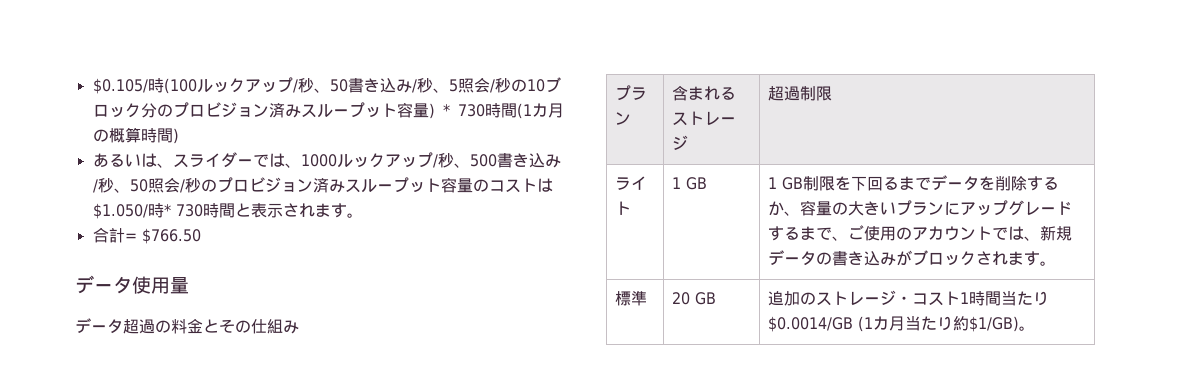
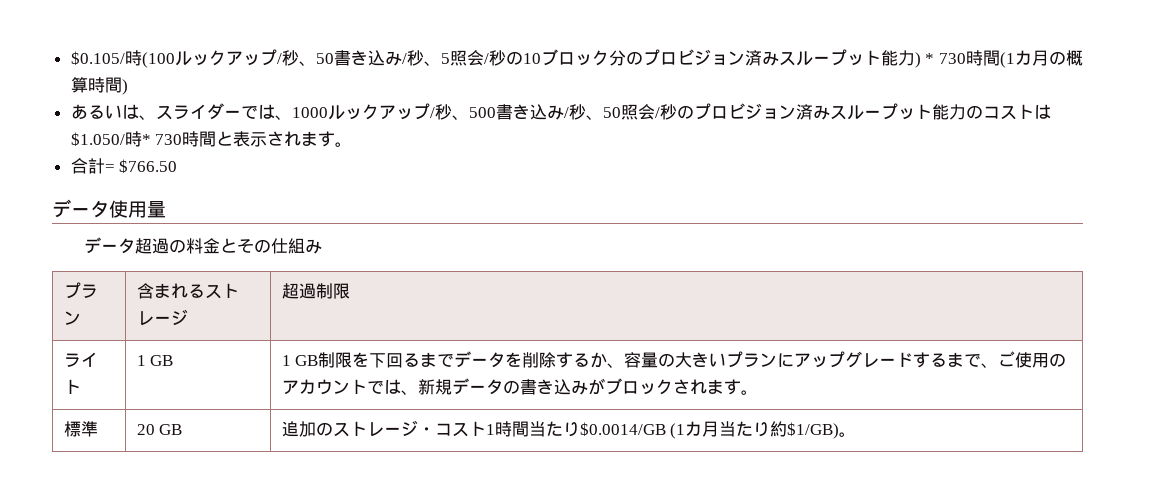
- $0.105/時(100ルックアップ/秒、50書き込み/秒、5照会/秒の10ブロック分のプロビジョン済みスループット容量) * 730時間(1カ月の概算時間)
+ $0.105/時(100ルックアップ/秒、50書き込み/秒、5照会/秒の10ブロック分のプロビジョン済みスループット能力) * 730時間(1カ月の概算時間)
- あるいは、スライダーでは、1000ルックアップ/秒、500書き込み/秒、50照会/秒のプロビジョン済みスループット容量のコストは$1.050/時* 730時間と表示されます。
+ あるいは、スライダーでは、1000ルックアップ/秒、500書き込み/秒、50照会/秒のプロビジョン済みスループット能力のコストは$1.050/時* 730時間と表示されます。

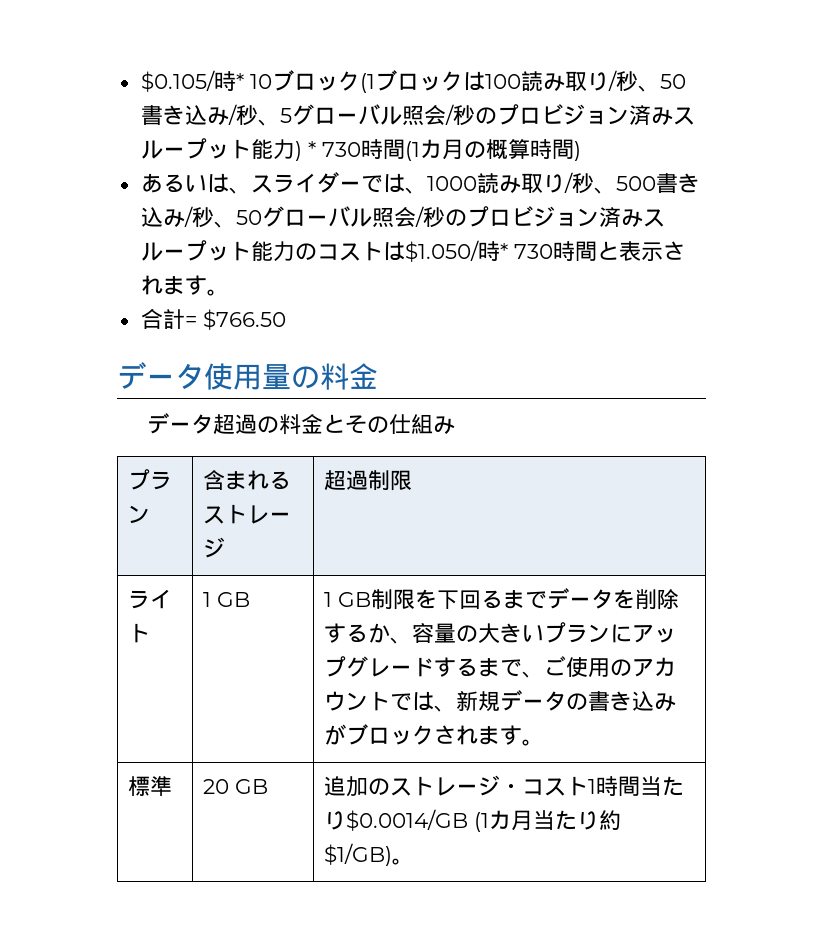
- $0.105/時(100ルックアップ/秒、50書き込み/秒、5照会/秒の10ブロック分のプロビジョン済みスループット能力) * 730時間(1カ月の概算時間)
+ $0.105/時* 10ブロック(1ブロックは100読み取り/秒、50書き込み/秒、5グローバル照会/秒のプロビジョン済みスループット能力) * 730時間(1カ月の概算時間)
- あるいは、スライダーでは、1000ルックアップ/秒、500書き込み/秒、50照会/秒のプロビジョン済みスループット能力のコストは$1.050/時* 730時間と表示されます。
+ あるいは、スライダーでは、1000読み取り/秒、500書き込み/秒、50グローバル照会/秒のプロビジョン済みスループット能力のコストは$1.050/時* 730時間と表示されます。
- データ使用量
+ データ使用量の料金

